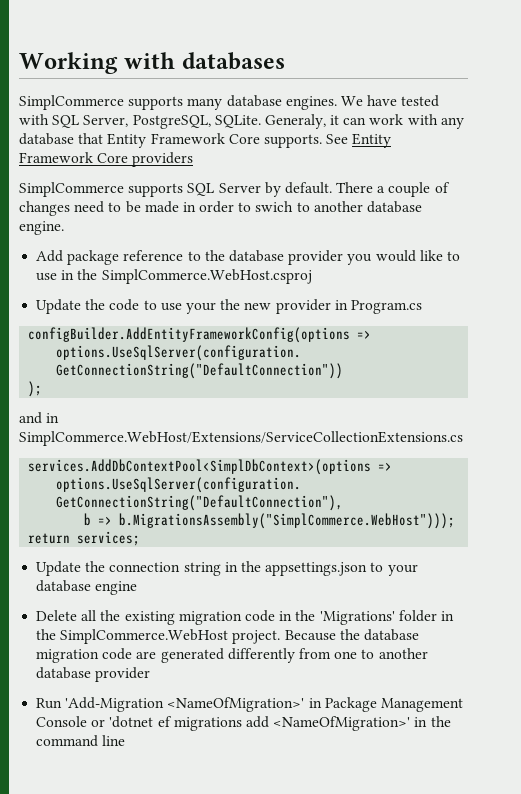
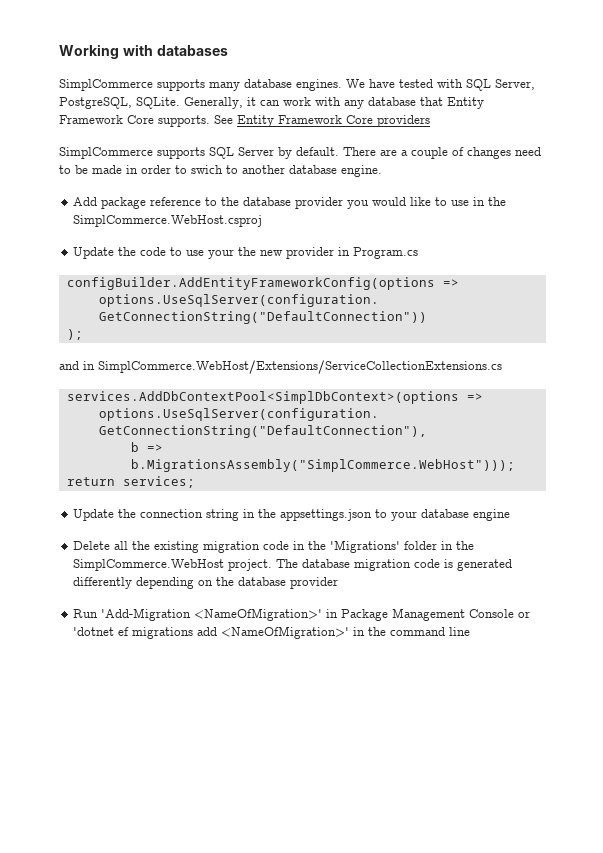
- Generaly, it can work with any database that Entity Framework Core supports.
+ Generally, it can work with any database that Entity Framework Core supports.
- There a couple of changes need to be made in order to swich to another database engine.
+ There are a couple of changes need to be made in order to swich to another database engine.
- Because the database migration code are generated differently from one to another database provider
+ The database migration code is generated differently depending on the database provider

